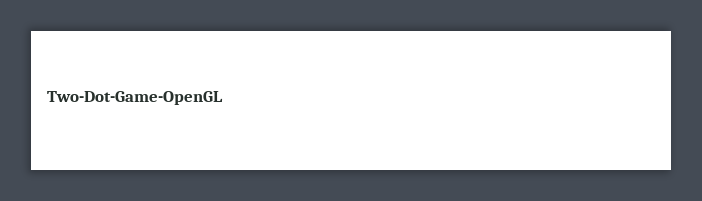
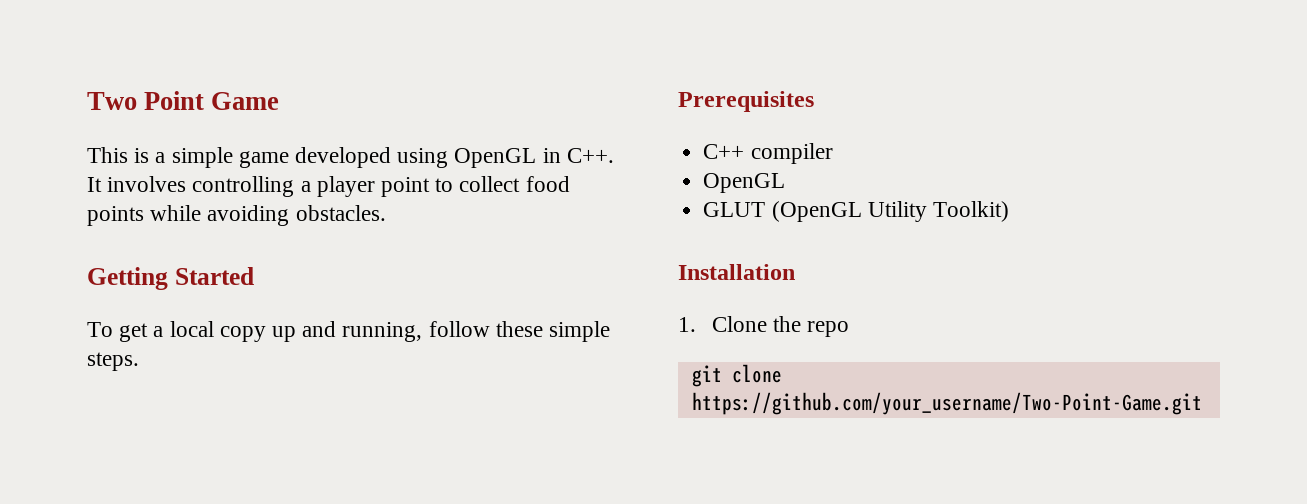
- Two-Dot-Game-OpenGL
+ Two Point Game
+ This is a simple game developed using OpenGL in C++. It involves controlling a player point to collect food points while avoiding obstacles.
+ Getting Started
+ To get a local copy up and running, follow these simple steps.
+ Prerequisites
+ C++ compiler
+ OpenGL
+ GLUT (OpenGL Utility Toolkit)
+ Installation
+ 1. Clone the repo
+ git clone https://github.com/your_username/Two-Point-Game.git

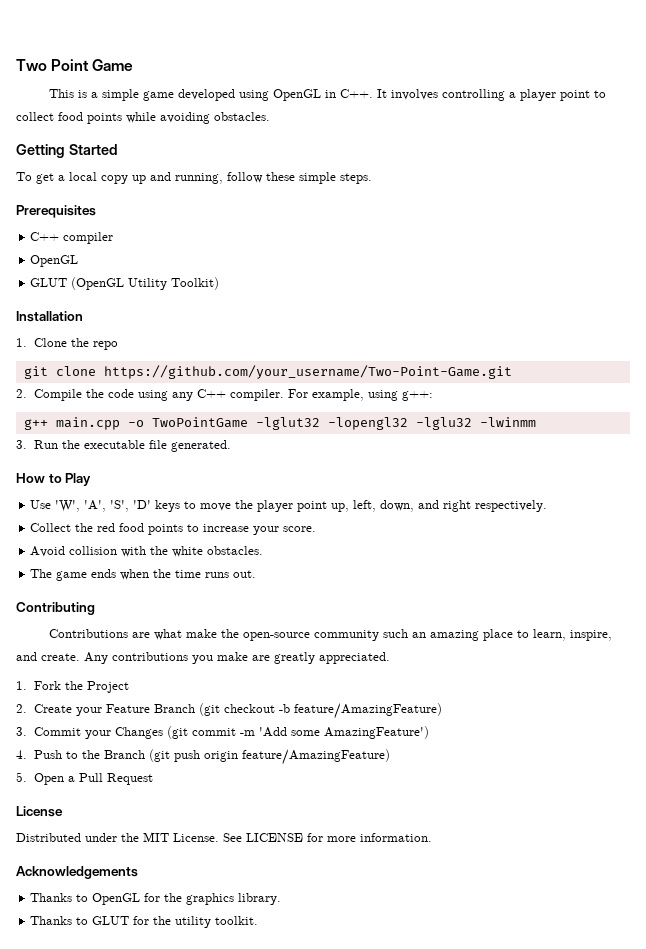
+ 2. Compile the code using any C++ compiler. For example, using g++:
+ g++ main.cpp -o TwoPointGame -lglut32 -lopengl32 -lglu32 -lwinmm
+ 3. Run the executable file generated.
+ How to Play
+ Use 'W', 'A', 'S', 'D' keys to move the player point up, left, down, and right respectively.
+ Collect the red food points to increase your score.
+ Avoid collision with the white obstacles.
+ The game ends when the time runs out.
+ Contributing
+ Contributions are what make the open-source community such an amazing place to learn, inspire, and create. Any contributions you make are greatly appreciated.
+ 1. Fork the Project
+ 2. Create your Feature Branch (git checkout -b feature/AmazingFeature)
+ 3. Commit your Changes (git commit -m 'Add some AmazingFeature')
+ 4. Push to the Branch (git push origin feature/AmazingFeature)
+ 5. Open a Pull Request
+ License
+ Distributed under the MIT License. See LICENSE for more information.
+ Acknowledgements
+ Thanks to OpenGL for the graphics library.
+ Thanks to GLUT for the utility toolkit.

